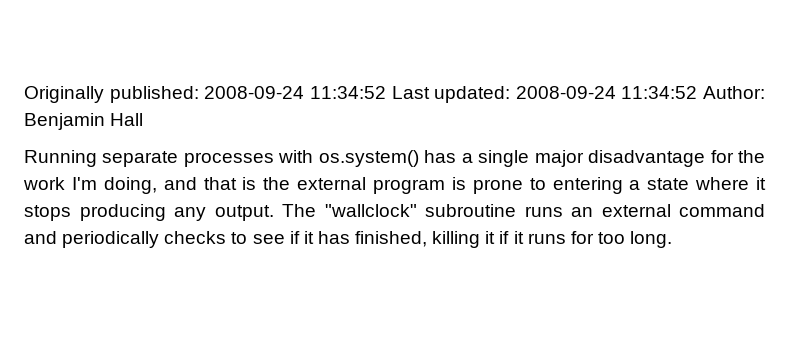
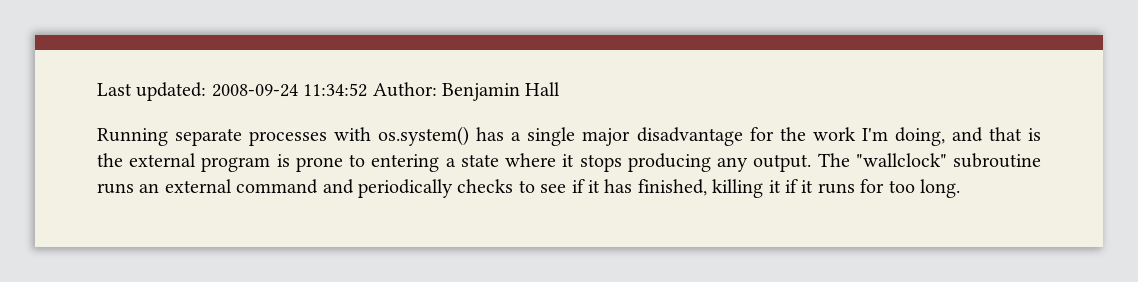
- Originally published: 2008-09-24 11:34:52 Last updated: 2008-09-24 11:34:52 Author: Benjamin Hall
+ Last updated: 2008-09-24 11:34:52 Author: Benjamin Hall

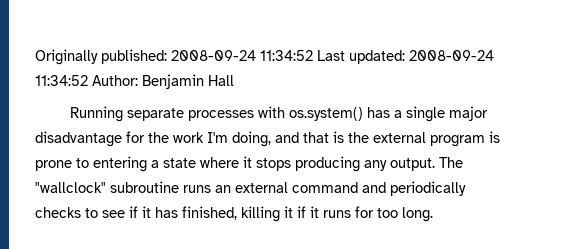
- Last updated: 2008-09-24 11:34:52 Author: Benjamin Hall
+ Originally published: 2008-09-24 11:34:52 Last updated: 2008-09-24 11:34:52 Author: Benjamin Hall

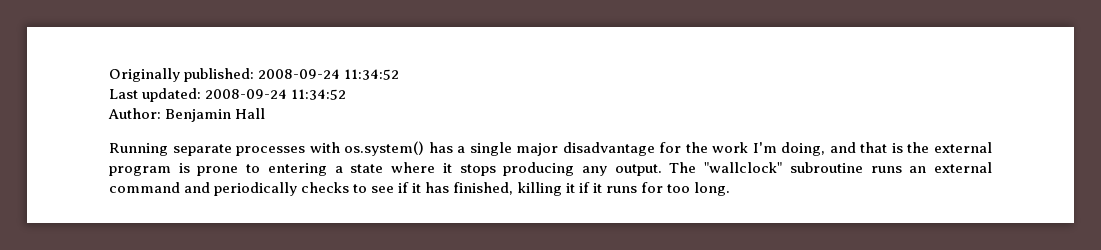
- Originally published: 2008-09-24 11:34:52 Last updated: 2008-09-24 11:34:52 Author: Benjamin Hall
+ Originally published: 2008-09-24 11:34:52
+ Last updated: 2008-09-24 11:34:52
+ Author: Benjamin Hall

